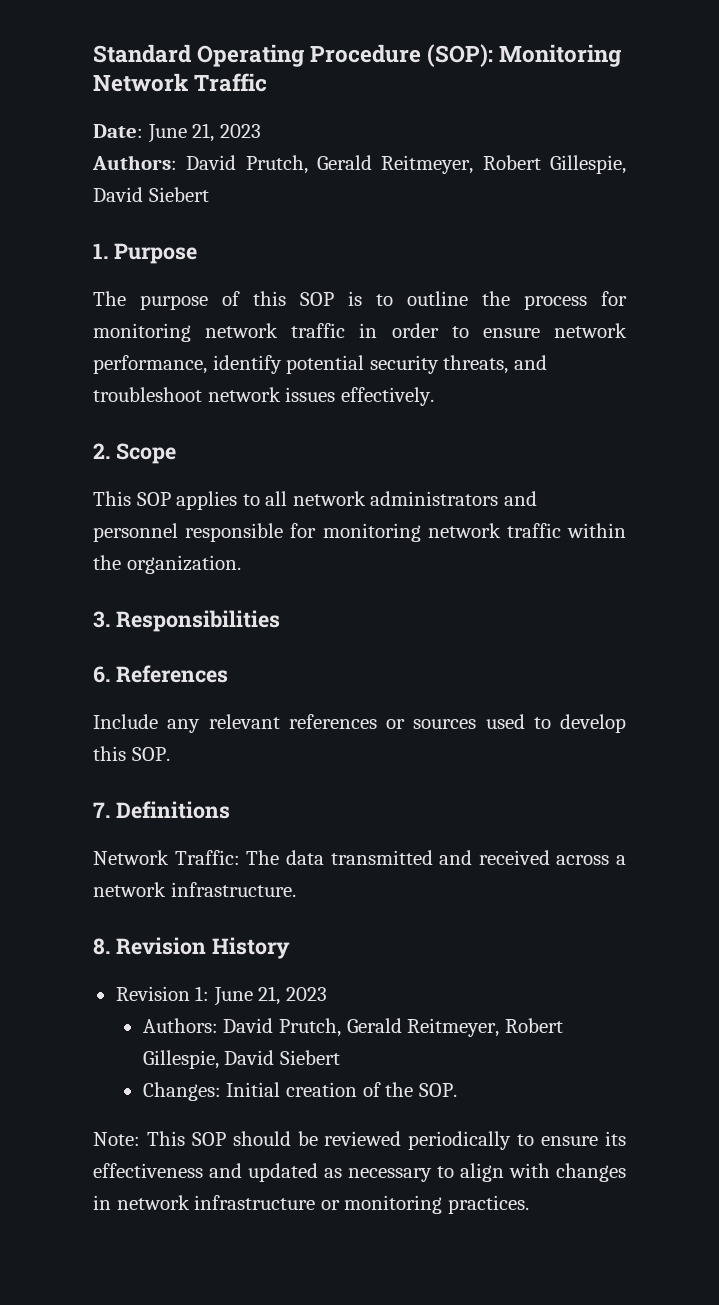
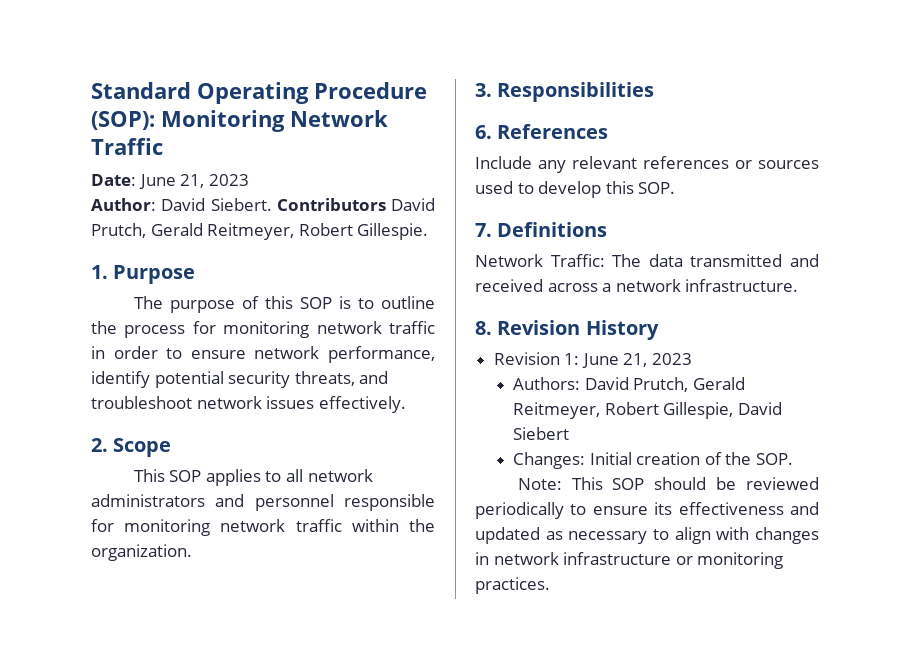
  Date: June 21, 2023
- Authors: David Prutch, Gerald Reitmeyer, Robert Gillespie, David Siebert
+ Author: David Siebert. Contributors David Prutch, Gerald Reitmeyer, Robert Gillespie.

